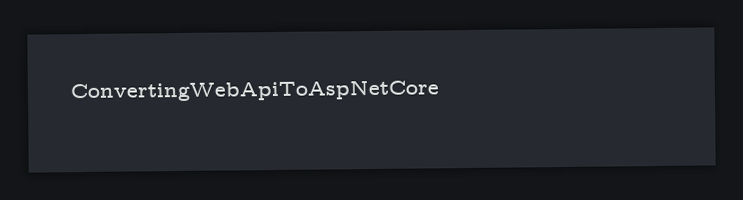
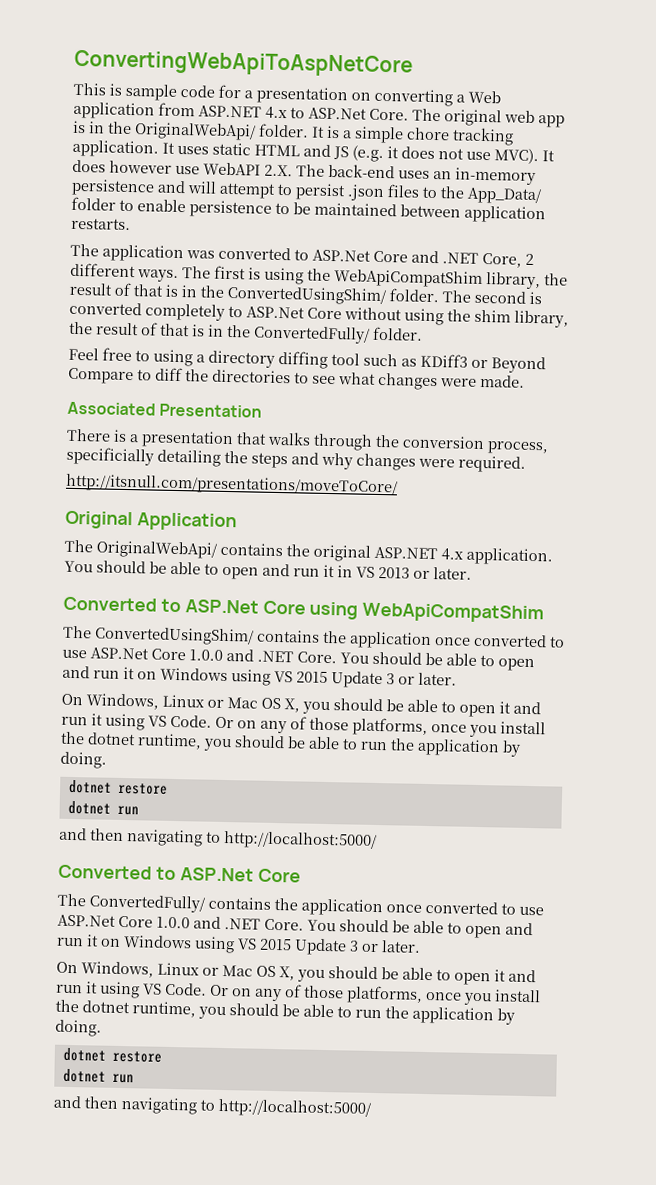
+ This is sample code for a presentation on converting a Web application from ASP.NET 4.x to ASP.Net Core. The original web app is in the OriginalWebApi/ folder. It is a simple chore tracking application. It uses static HTML and JS (e.g. it does not use MVC). It does however use WebAPI 2.X. The back-end uses an in-memory persistence and will attempt to persist .json files to the App_Data/ folder to enable persistence to be maintained between application restarts.
+ The application was converted to ASP.Net Core and .NET Core, 2 different ways. The first is using the WebApiCompatShim library, the result of that is in the ConvertedUsingShim/ folder. The second is converted completely to ASP.Net Core without using the shim library, the result of that is in the ConvertedFully/ folder.
+ Feel free to using a directory diffing tool such as KDiff3 or Beyond Compare to diff the directories to see what changes were made.
+ Associated Presentation
+ There is a presentation that walks through the conversion process, specificially detailing the steps and why changes were required.
+ http://itsnull.com/presentations/moveToCore/
+ Original Application
+ The OriginalWebApi/ contains the original ASP.NET 4.x application. You should be able to open and run it in VS 2013 or later.
+ Converted to ASP.Net Core using WebApiCompatShim
+ The ConvertedUsingShim/ contains the application once converted to use ASP.Net Core 1.0.0 and .NET Core. You should be able to open and run it on Windows using VS 2015 Update 3 or later.
+ On Windows, Linux or Mac OS X, you should be able to open it and run it using VS Code. Or on any of those platforms, once you install the dotnet runtime, you should be able to run the application by doing.
+ dotnet restore
+ dotnet run
+ and then navigating to http://localhost:5000/
+ Converted to ASP.Net Core
+ The ConvertedFully/ contains the application once converted to use ASP.Net Core 1.0.0 and .NET Core. You should be able to open and run it on Windows using VS 2015 Update 3 or later.
+ On Windows, Linux or Mac OS X, you should be able to open it and run it using VS Code. Or on any of those platforms, once you install the dotnet runtime, you should be able to run the application by doing.
+ dotnet restore
+ dotnet run
+ and then navigating to http://localhost:5000/

